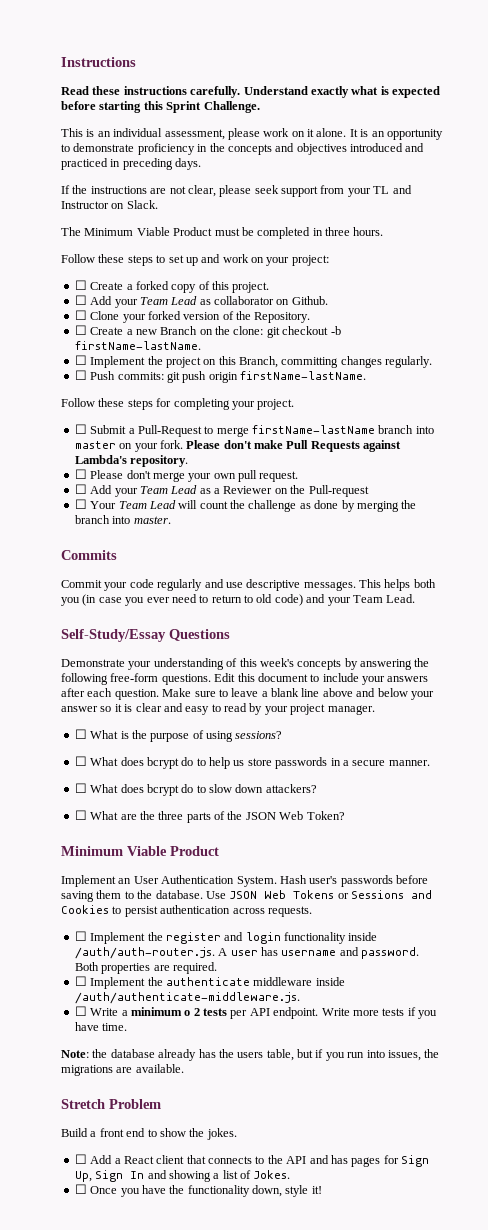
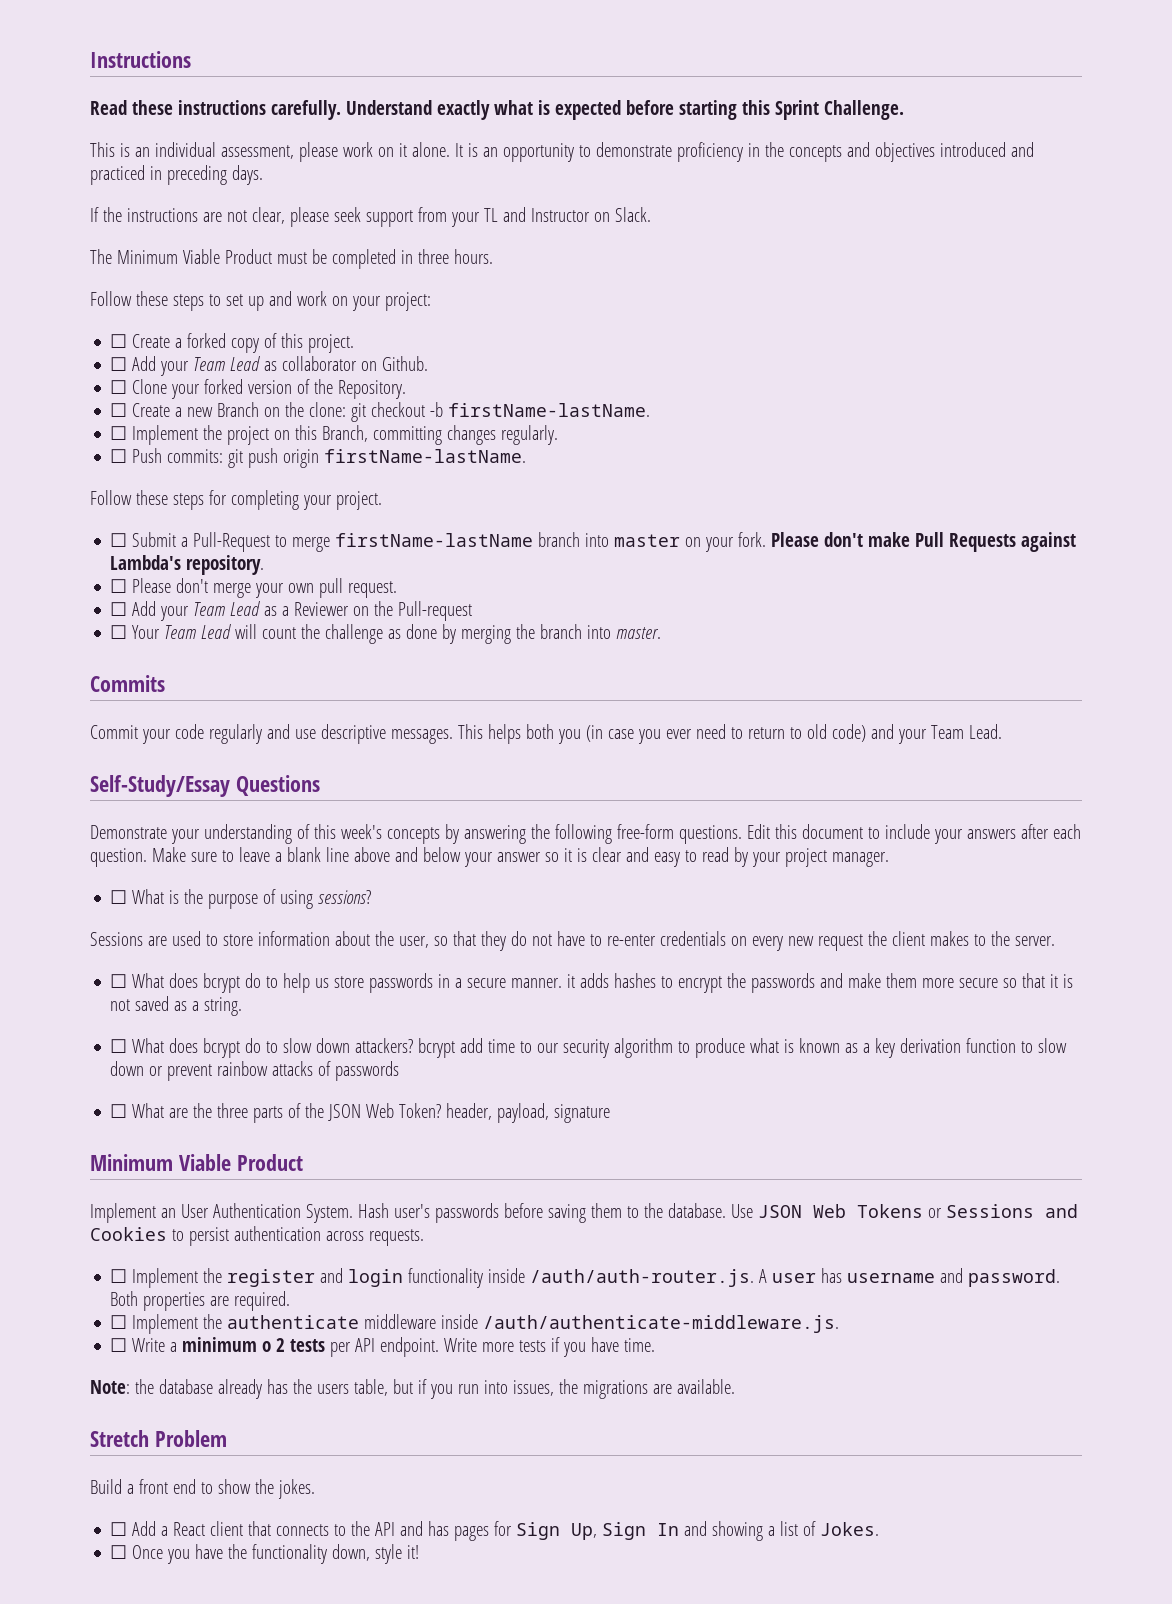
+ Sessions are used to store information about the user, so that they do not have to re-enter credentials on every new request the client makes to the server.
- ☐ What does bcrypt do to help us store passwords in a secure manner.
+ ☐ What does bcrypt do to help us store passwords in a secure manner. it adds hashes to encrypt the passwords and make them more secure so that it is not saved as a string.
- ☐ What does bcrypt do to slow down attackers?
+ ☐ What does bcrypt do to slow down attackers? bcrypt add time to our security algorithm to produce what is known as a key derivation function to slow down or prevent rainbow attacks of passwords
- ☐ What are the three parts of the JSON Web Token?
+ ☐ What are the three parts of the JSON Web Token? header, payload, signature

